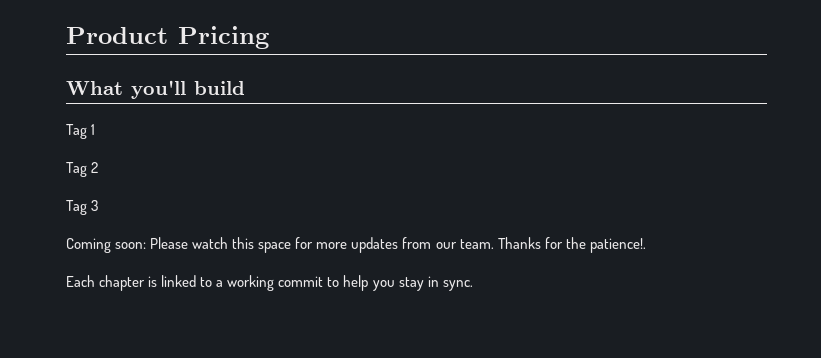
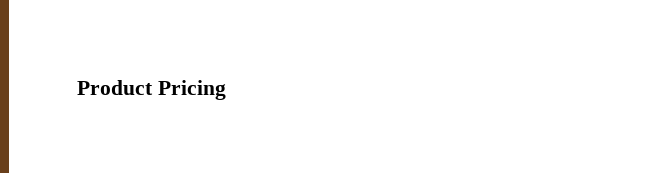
- What you'll build
- Tag 1
- Tag 2
- Tag 3
- Coming soon: Please watch this space for more updates from our team. Thanks for the patience!.
- Each chapter is linked to a working commit to help you stay in sync.

